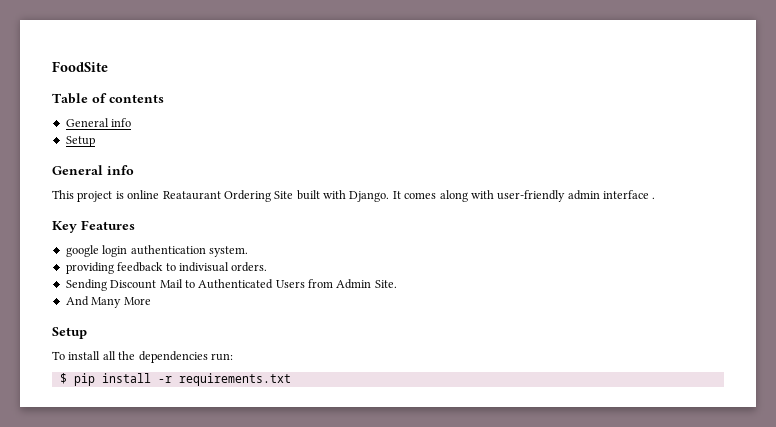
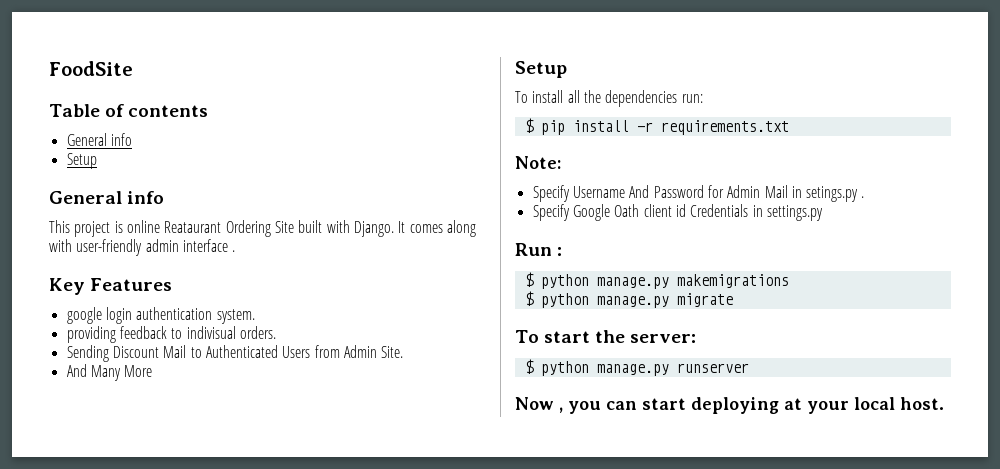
+ Note:
+ Specify Username And Password for Admin Mail in setings.py .
+ Specify Google Oath client id Credentials in settings.py
+ Run :
+ $ python manage.py makemigrations
+ $ python manage.py migrate
+ To start the server:
+ $ python manage.py runserver
+ Now , you can start deploying at your local host.

